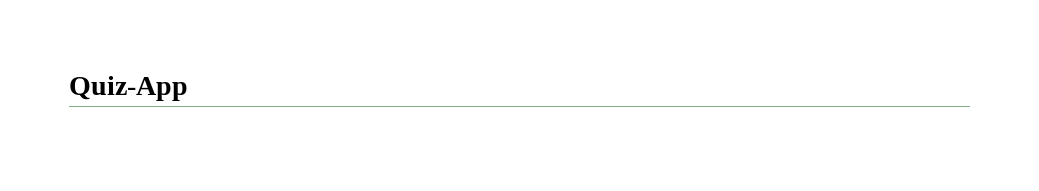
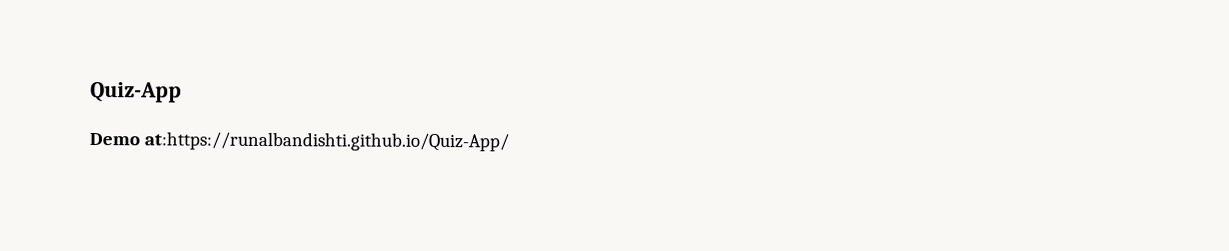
+ Demo at:https://runalbandishti.github.io/Quiz-App/

